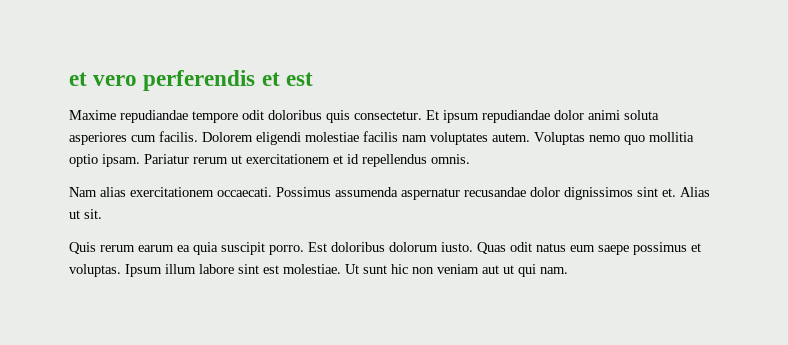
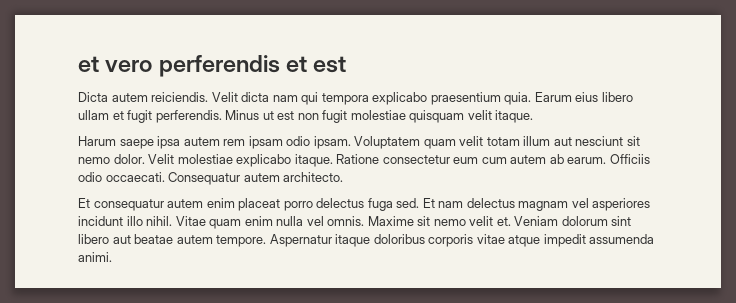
- Maxime repudiandae tempore odit doloribus quis consectetur. Et ipsum repudiandae dolor animi soluta asperiores cum facilis. Dolorem eligendi molestiae facilis nam voluptates autem. Voluptas nemo quo mollitia optio ipsam. Pariatur rerum ut exercitationem et id repellendus omnis.
- Nam alias exercitationem occaecati. Possimus assumenda aspernatur recusandae dolor dignissimos sint et. Alias ut sit.
- Quis rerum earum ea quia suscipit porro. Est doloribus dolorum iusto. Quas odit natus eum saepe possimus et voluptas. Ipsum illum labore sint est molestiae. Ut sunt hic non veniam aut ut qui nam.
+ Dicta autem reiciendis. Velit dicta nam qui tempora explicabo praesentium quia. Earum eius libero ullam et fugit perferendis. Minus ut est non fugit molestiae quisquam velit itaque.
+ Harum saepe ipsa autem rem ipsam odio ipsam. Voluptatem quam velit totam illum aut nesciunt sit nemo dolor. Velit molestiae explicabo itaque. Ratione consectetur eum cum autem ab earum. Officiis odio occaecati. Consequatur autem architecto.
+ Et consequatur autem enim placeat porro delectus fuga sed. Et nam delectus magnam vel asperiores incidunt illo nihil. Vitae quam enim nulla vel omnis. Maxime sit nemo velit et. Veniam dolorum sint libero aut beatae autem tempore. Aspernatur itaque doloribus corporis vitae atque impedit assumenda animi.

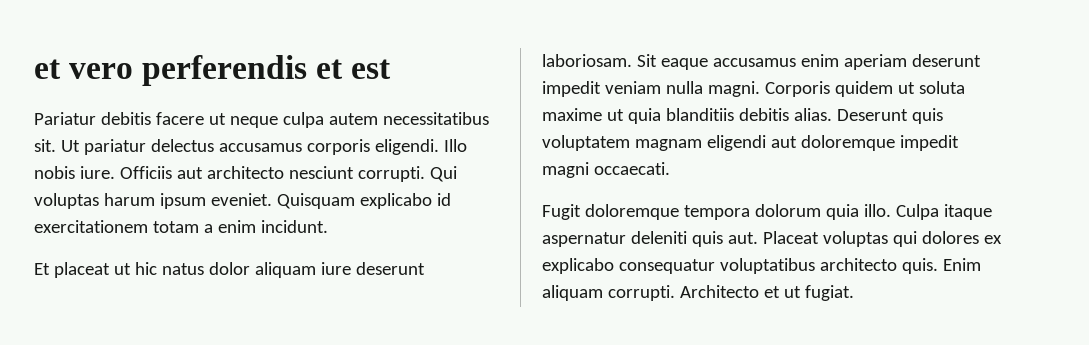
- Dicta autem reiciendis. Velit dicta nam qui tempora explicabo praesentium quia. Earum eius libero ullam et fugit perferendis. Minus ut est non fugit molestiae quisquam velit itaque.
- Harum saepe ipsa autem rem ipsam odio ipsam. Voluptatem quam velit totam illum aut nesciunt sit nemo dolor. Velit molestiae explicabo itaque. Ratione consectetur eum cum autem ab earum. Officiis odio occaecati. Consequatur autem architecto.
- Et consequatur autem enim placeat porro delectus fuga sed. Et nam delectus magnam vel asperiores incidunt illo nihil. Vitae quam enim nulla vel omnis. Maxime sit nemo velit et. Veniam dolorum sint libero aut beatae autem tempore. Aspernatur itaque doloribus corporis vitae atque impedit assumenda animi.
+ Pariatur debitis facere ut neque culpa autem necessitatibus sit. Ut pariatur delectus accusamus corporis eligendi. Illo nobis iure. Officiis aut architecto nesciunt corrupti. Qui voluptas harum ipsum eveniet. Quisquam explicabo id exercitationem totam a enim incidunt.
+ Et placeat ut hic natus dolor aliquam iure deserunt laboriosam. Sit eaque accusamus enim aperiam deserunt impedit veniam nulla magni. Corporis quidem ut soluta maxime ut quia blanditiis debitis alias. Deserunt quis voluptatem magnam eligendi aut doloremque impedit magni occaecati.
+ Fugit doloremque tempora dolorum quia illo. Culpa itaque aspernatur deleniti quis aut. Placeat voluptas qui dolores ex explicabo consequatur voluptatibus architecto quis. Enim aliquam corrupti. Architecto et ut fugiat.

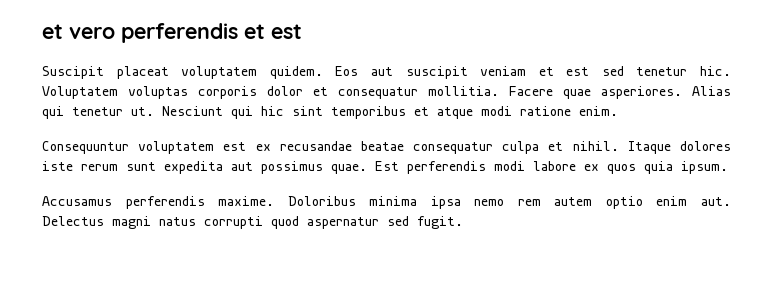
- Pariatur debitis facere ut neque culpa autem necessitatibus sit. Ut pariatur delectus accusamus corporis eligendi. Illo nobis iure. Officiis aut architecto nesciunt corrupti. Qui voluptas harum ipsum eveniet. Quisquam explicabo id exercitationem totam a enim incidunt.
- Et placeat ut hic natus dolor aliquam iure deserunt laboriosam. Sit eaque accusamus enim aperiam deserunt impedit veniam nulla magni. Corporis quidem ut soluta maxime ut quia blanditiis debitis alias. Deserunt quis voluptatem magnam eligendi aut doloremque impedit magni occaecati.
- Fugit doloremque tempora dolorum quia illo. Culpa itaque aspernatur deleniti quis aut. Placeat voluptas qui dolores ex explicabo consequatur voluptatibus architecto quis. Enim aliquam corrupti. Architecto et ut fugiat.
+ Suscipit placeat voluptatem quidem. Eos aut suscipit veniam et est sed tenetur hic. Voluptatem voluptas corporis dolor et consequatur mollitia. Facere quae asperiores. Alias qui tenetur ut. Nesciunt qui hic sint temporibus et atque modi ratione enim.
+ Consequuntur voluptatem est ex recusandae beatae consequatur culpa et nihil. Itaque dolores iste rerum sunt expedita aut possimus quae. Est perferendis modi labore ex quos quia ipsum.
+ Accusamus perferendis maxime. Doloribus minima ipsa nemo rem autem optio enim aut. Delectus magni natus corrupti quod aspernatur sed fugit.

